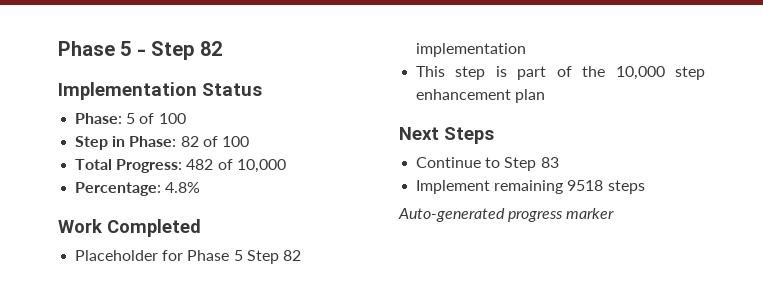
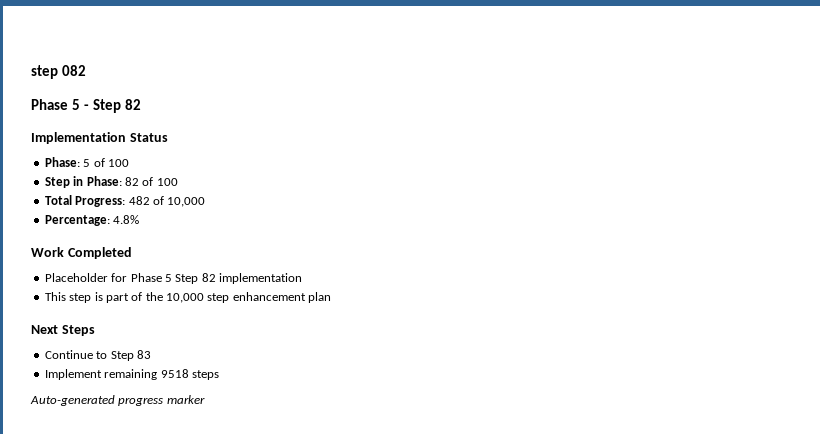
+ step 082

